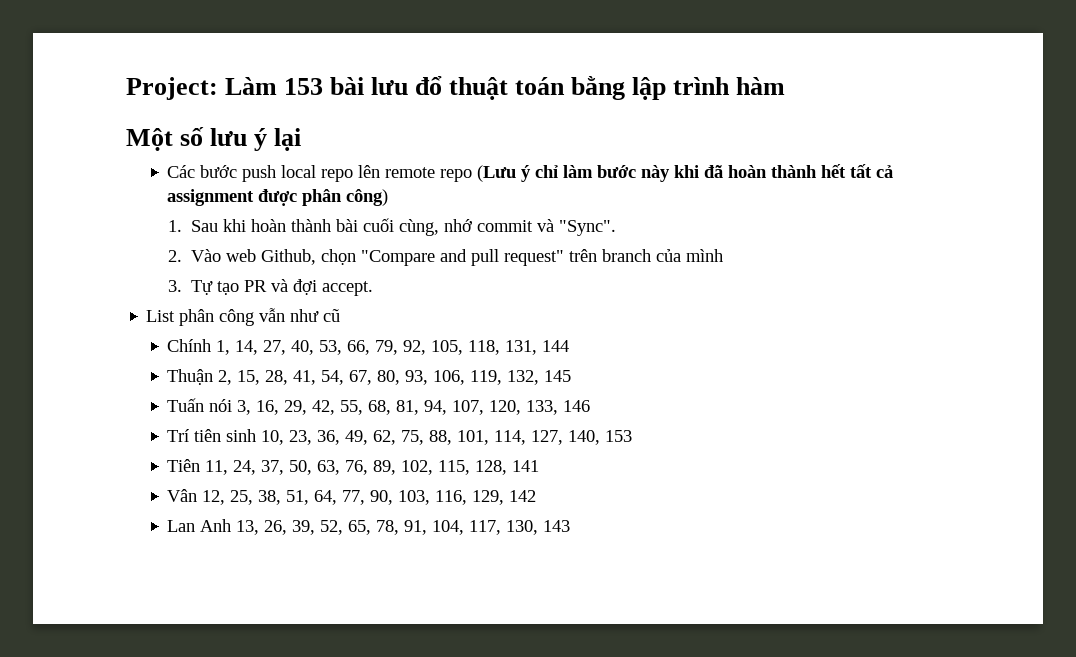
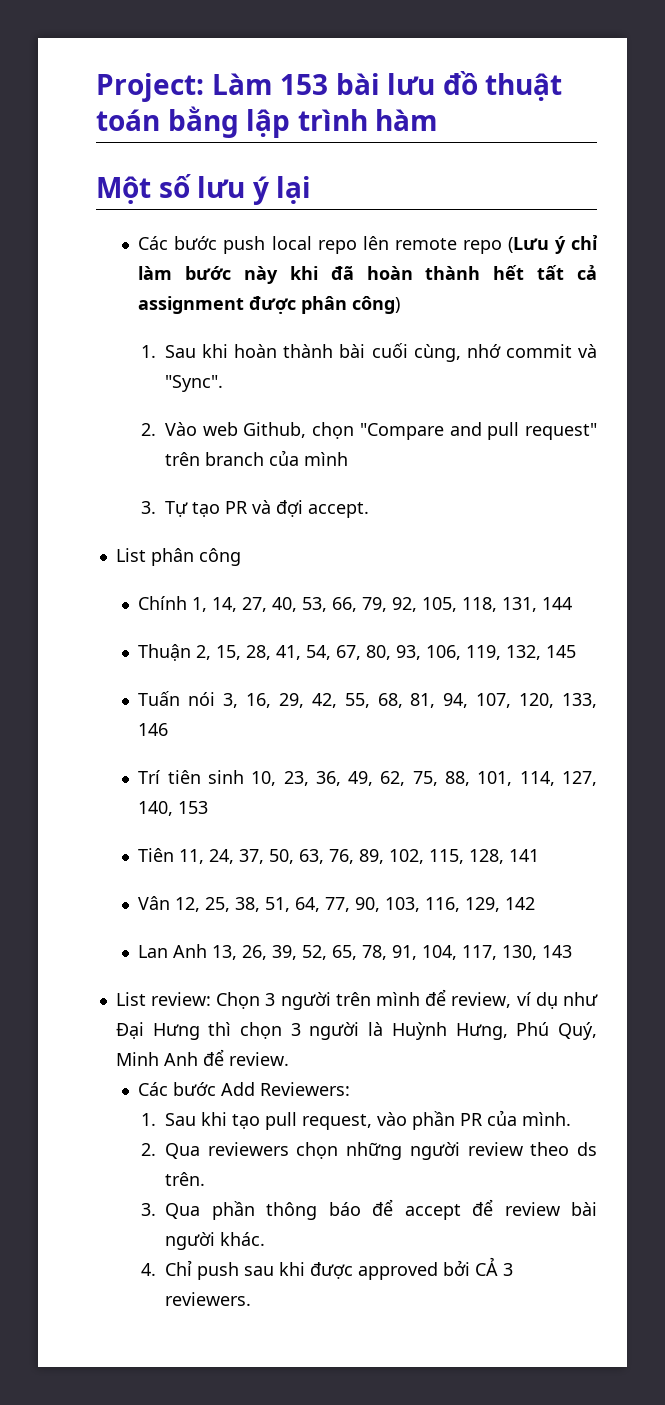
- Project: Làm 153 bài lưu đổ thuật toán bằng lập trình hàm
+ Project: Làm 153 bài lưu đồ thuật toán bằng lập trình hàm
- List phân công vẫn như cũ
+ List phân công
+ List review: Chọn 3 người trên mình để review, ví dụ như Đại Hưng thì chọn 3 người là Huỳnh Hưng, Phú Quý, Minh Anh để review.
+ Các bước Add Reviewers:
+ 1. Sau khi tạo pull request, vào phần PR của mình.
+ 2. Qua reviewers chọn những người review theo ds trên.
+ 3. Qua phần thông báo để accept để review bài người khác.
+ 4. Chỉ push sau khi được approved bởi CẢ 3 reviewers.

